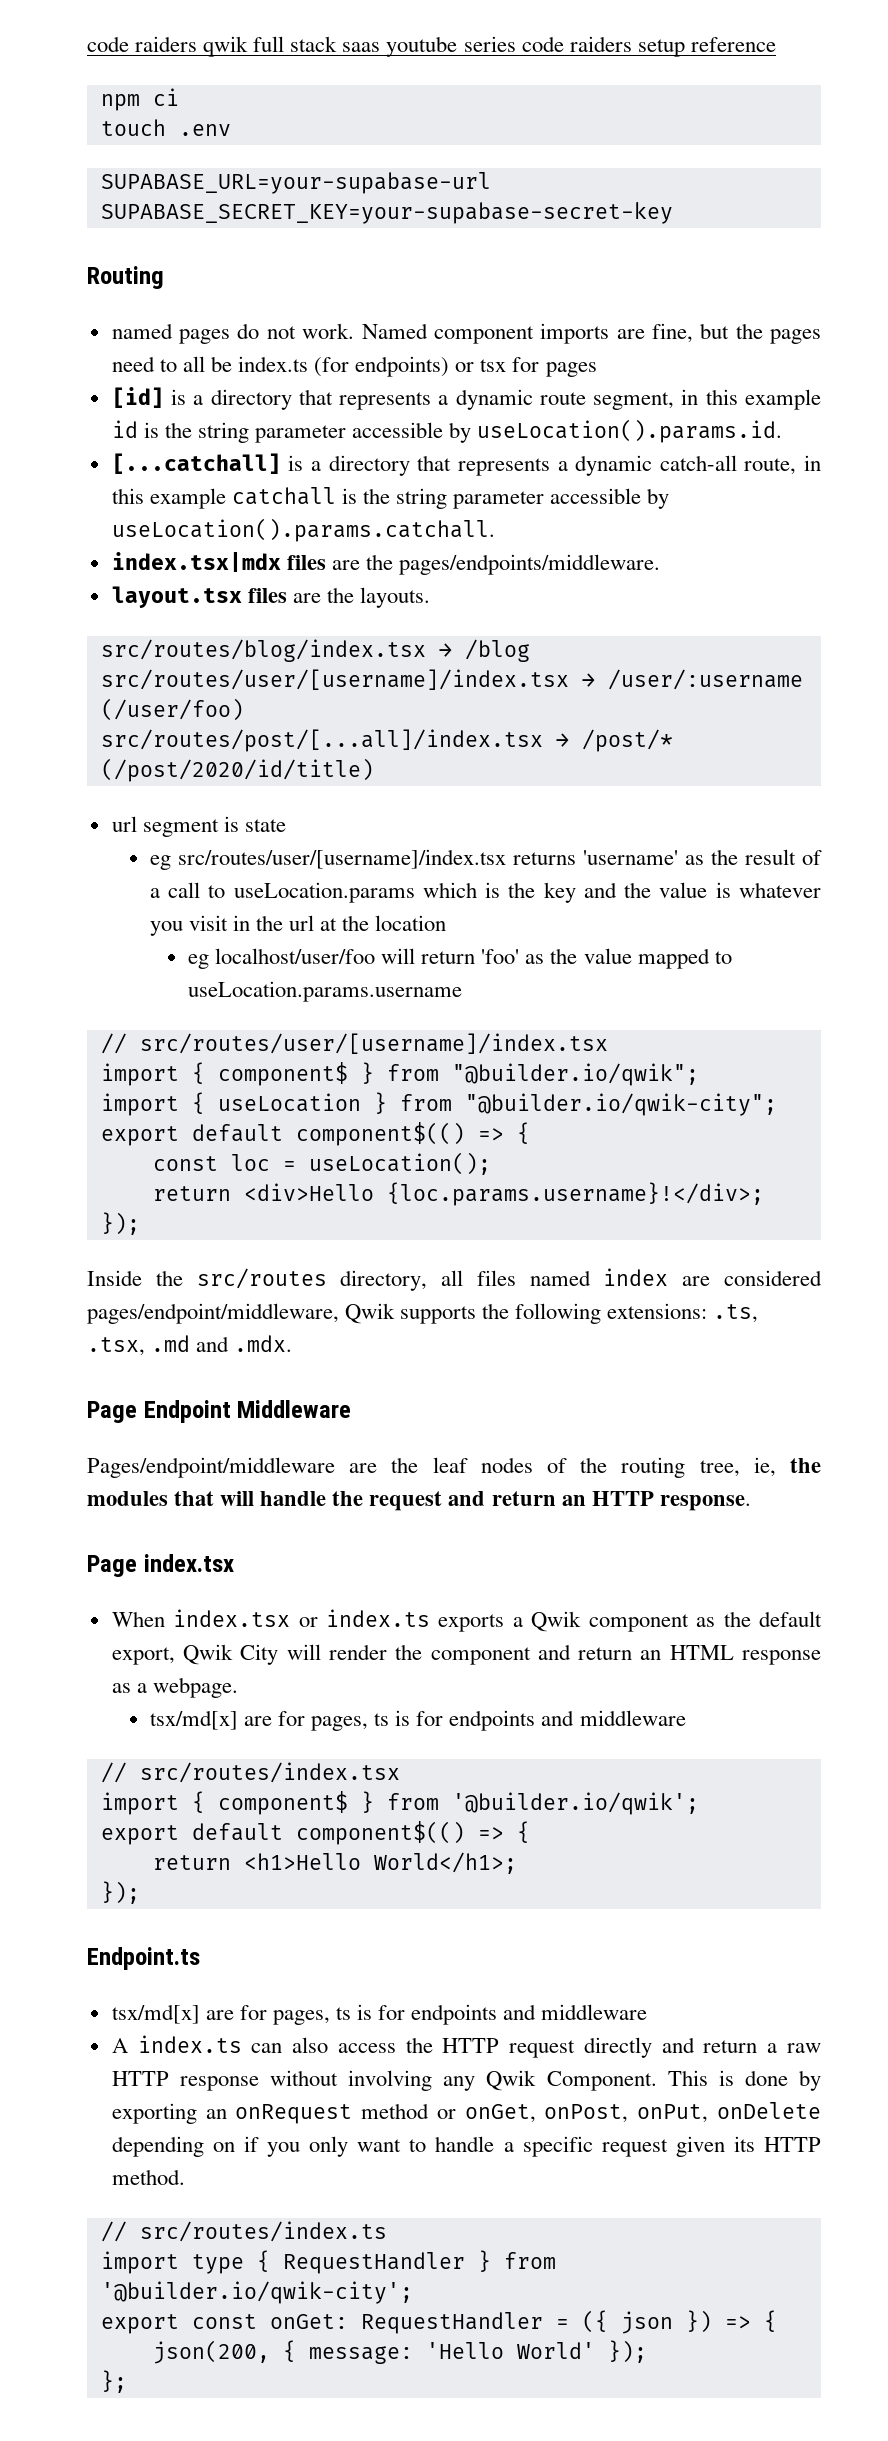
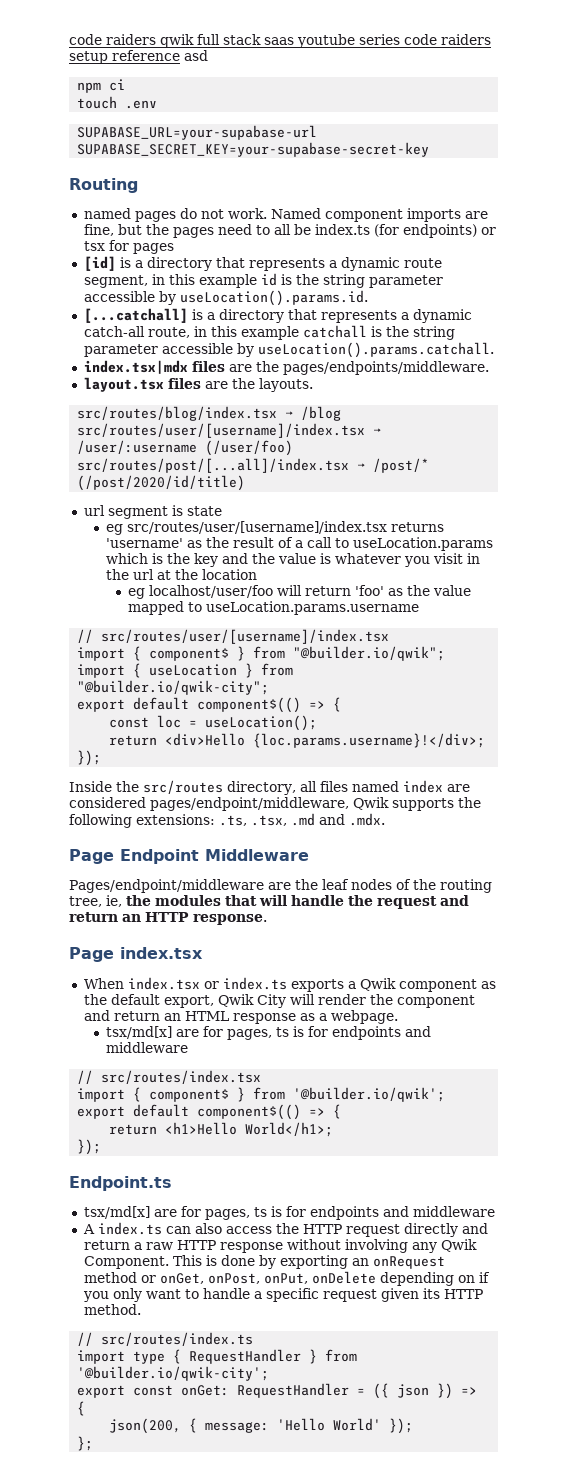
- code raiders qwik full stack saas youtube series code raiders setup reference
+ code raiders qwik full stack saas youtube series code raiders setup reference asd

